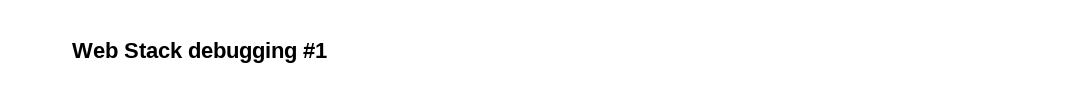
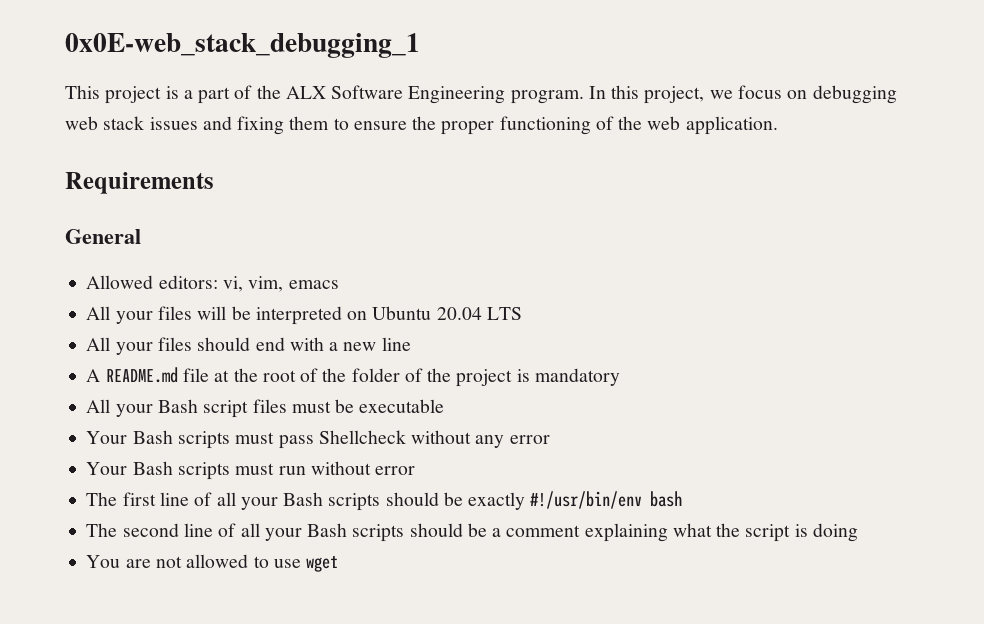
- Web Stack debugging #1
+ 0x0E-web_stack_debugging_1
+ This project is a part of the ALX Software Engineering program. In this project, we focus on debugging web stack issues and fixing them to ensure the proper functioning of the web application.
+ Requirements
+ General
+ Allowed editors: vi, vim, emacs
+ All your files will be interpreted on Ubuntu 20.04 LTS
+ All your files should end with a new line
+ A README.md file at the root of the folder of the project is mandatory
+ All your Bash script files must be executable
+ Your Bash scripts must pass Shellcheck without any error
+ Your Bash scripts must run without error
+ The first line of all your Bash scripts should be exactly #!/usr/bin/env bash
+ The second line of all your Bash scripts should be a comment explaining what the script is doing
+ You are not allowed to use wget

